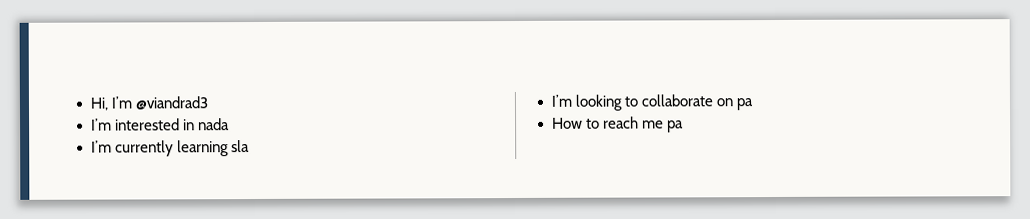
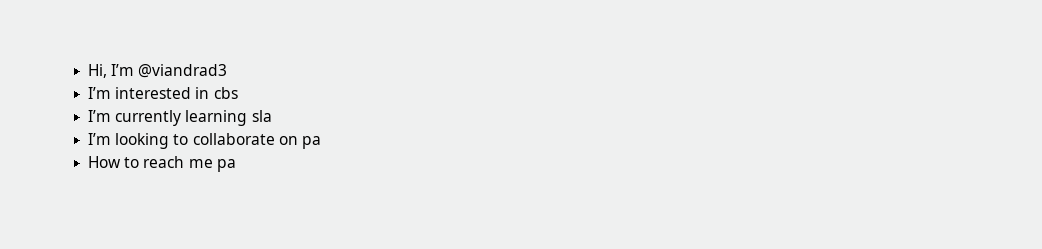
- I’m interested in nada
+ I’m interested in cbs

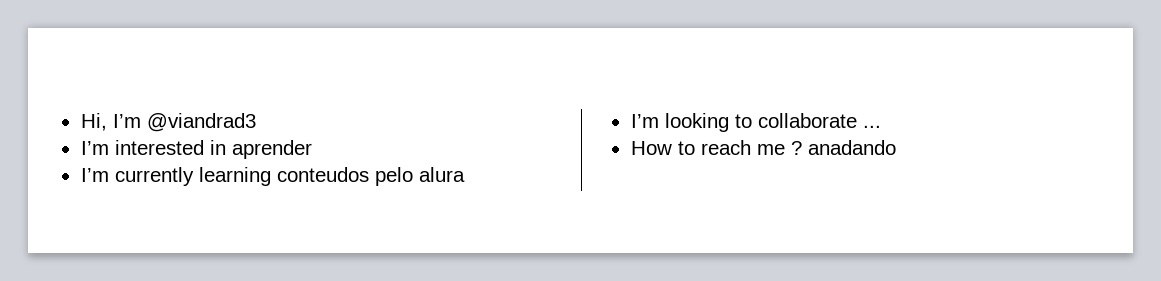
- I’m interested in cbs
+ I’m interested in aprender
- I’m currently learning sla
+ I’m currently learning conteudos pelo alura
- I’m looking to collaborate on pa
+ I’m looking to collaborate ...
- How to reach me pa
+ How to reach me ? anadando

